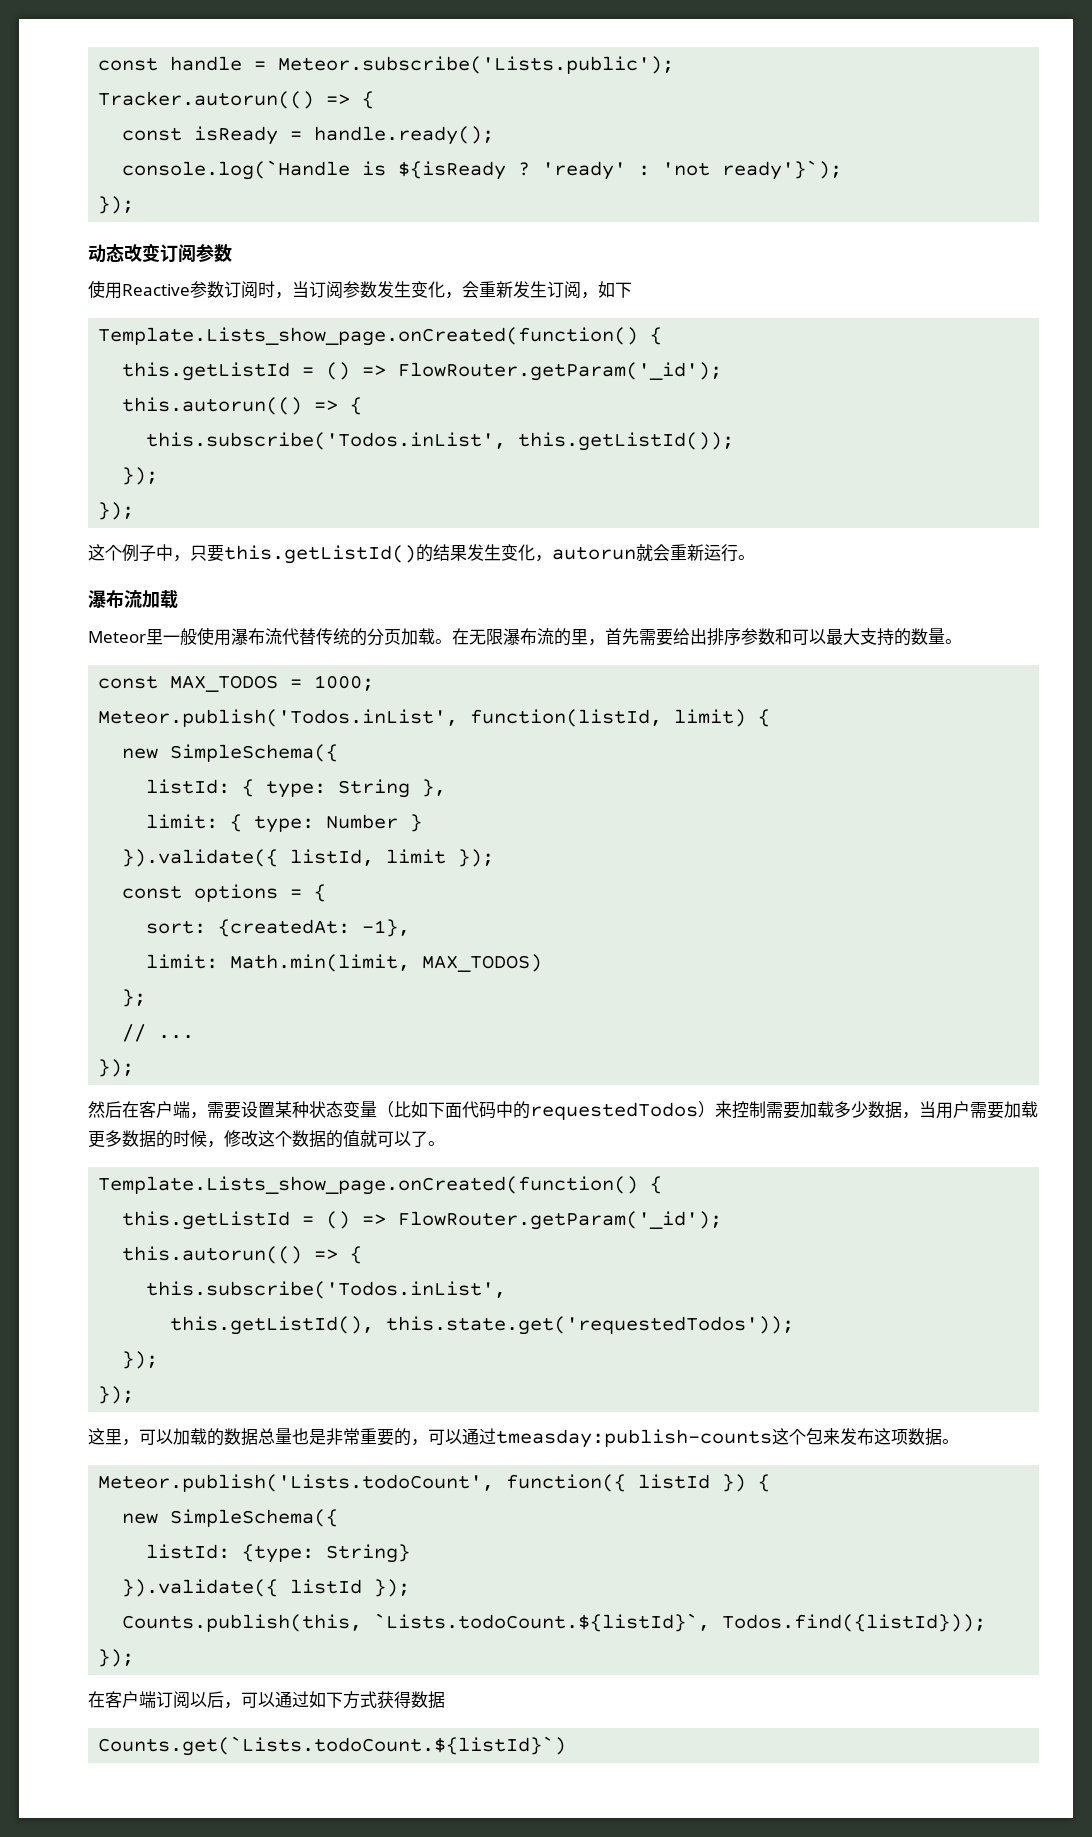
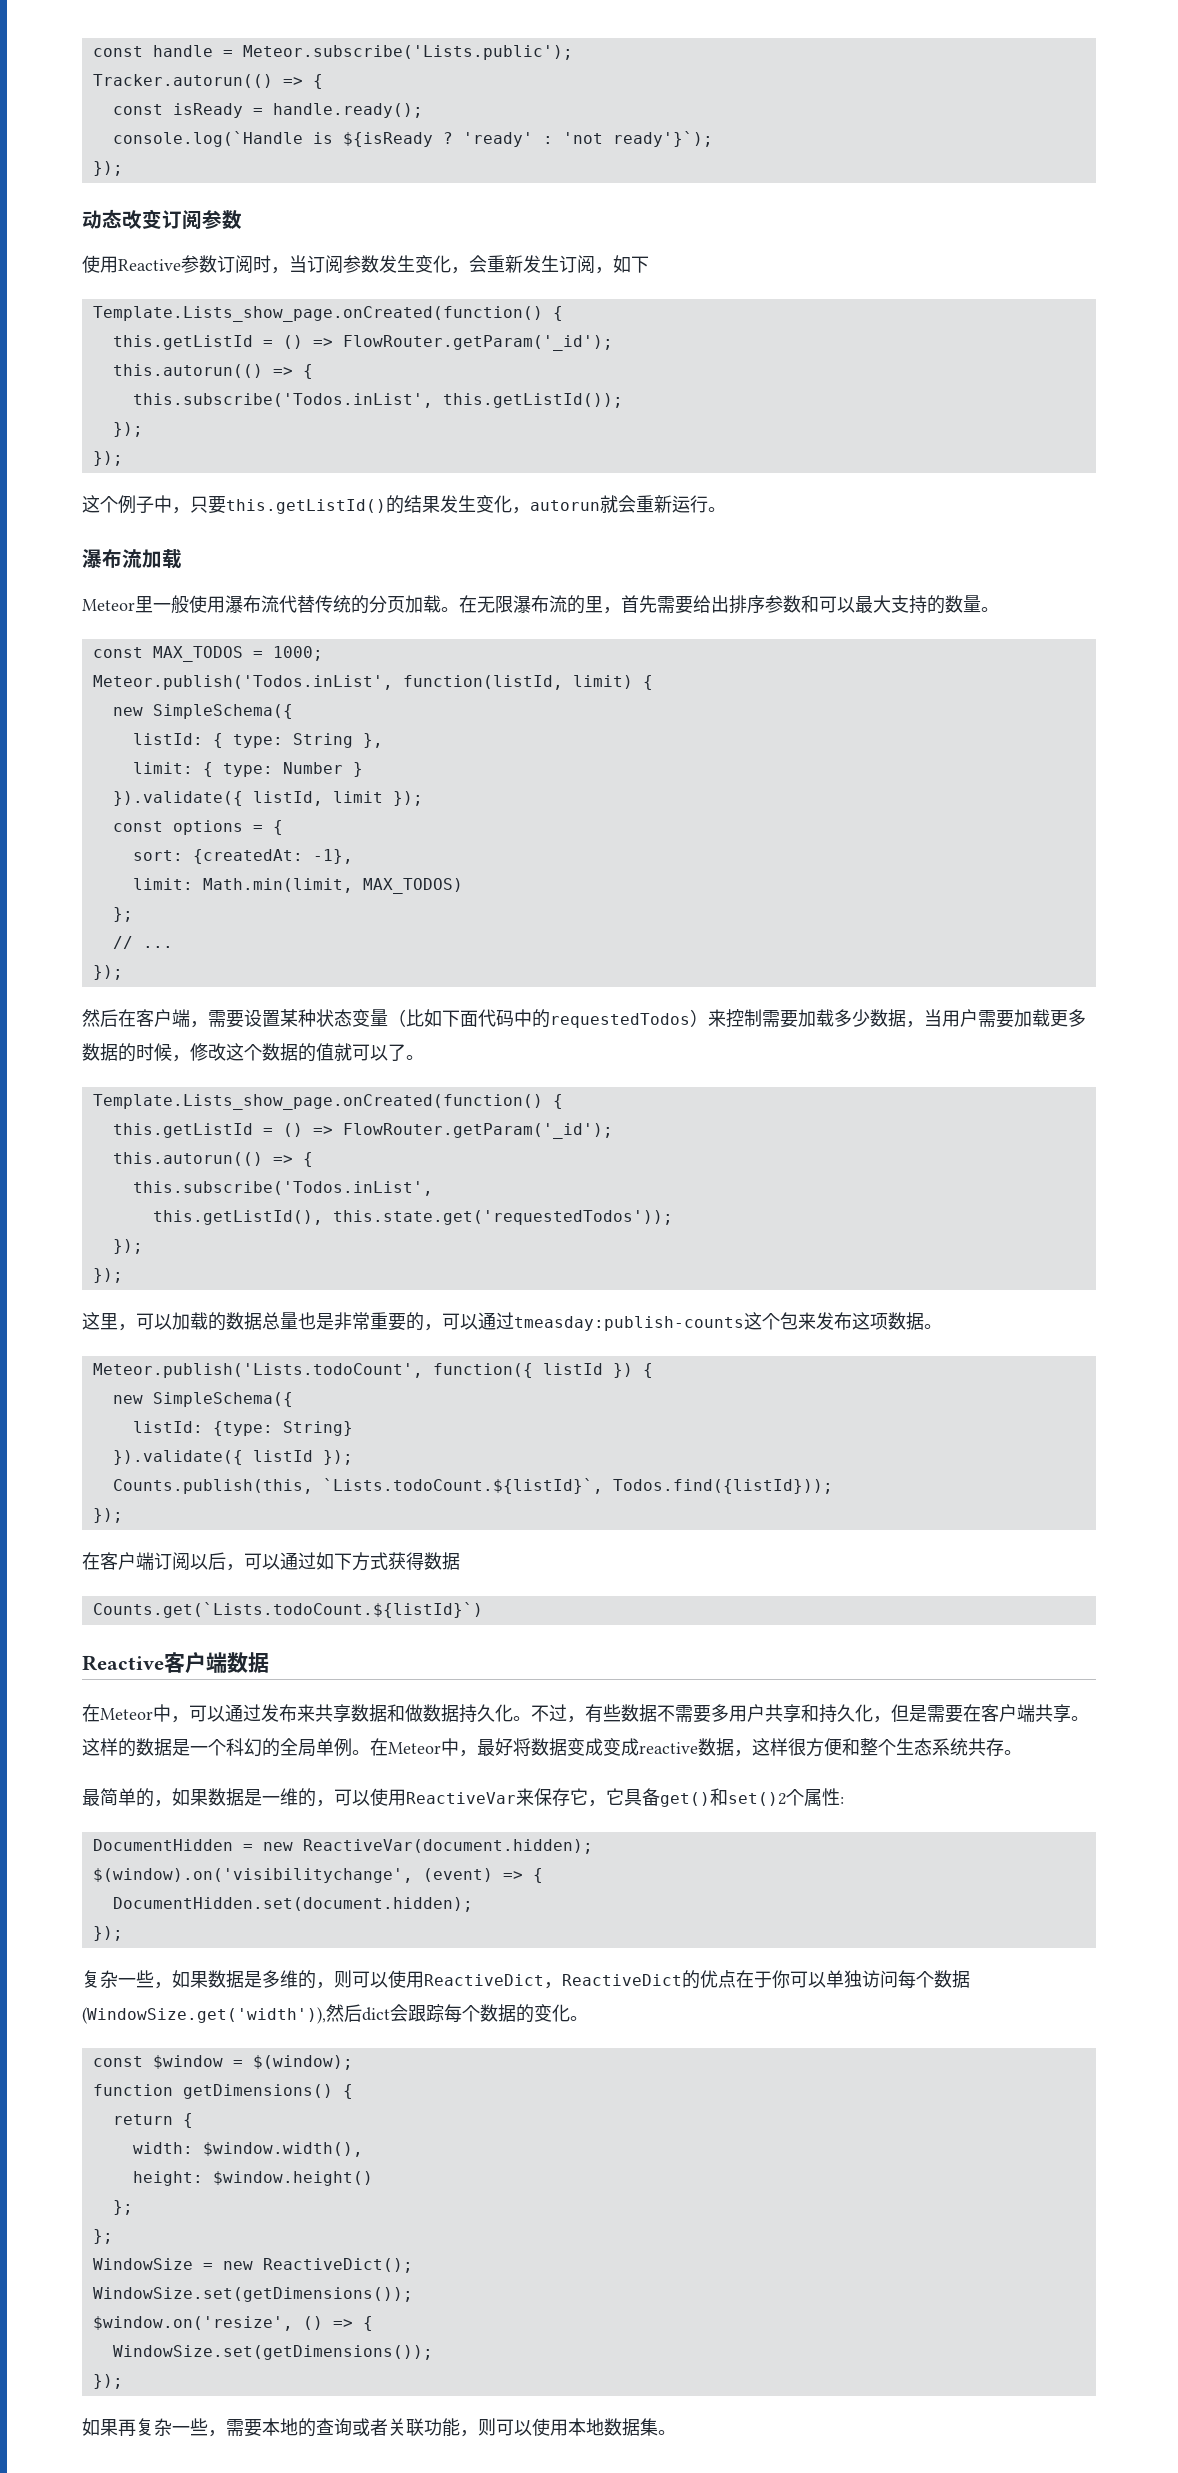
+ Reactive客户端数据
+ 在Meteor中，可以通过发布来共享数据和做数据持久化。不过，有些数据不需要多用户共享和持久化，但是需要在客户端共享。这样的数据是一个科幻的全局单例。在Meteor中，最好将数据变成变成reactive数据，这样很方便和整个生态系统共存。
+ 最简单的，如果数据是一维的，可以使用ReactiveVar来保存它，它具备get()和set()2个属性:
+ DocumentHidden = new ReactiveVar(document.hidden);
+ $(window).on('visibilitychange', (event) => {
+ DocumentHidden.set(document.hidden);
+ });
+ 复杂一些，如果数据是多维的，则可以使用ReactiveDict，ReactiveDict的优点在于你可以单独访问每个数据(WindowSize.get('width')),然后dict会跟踪每个数据的变化。
+ const $window = $(window);
+ function getDimensions() {
+ return {
+ width: $window.width(),
+ height: $window.height()
+ };
+ };
+ WindowSize = new ReactiveDict();
+ WindowSize.set(getDimensions());
+ $window.on('resize', () => {
+ WindowSize.set(getDimensions());
+ });
+ 如果再复杂一些，需要本地的查询或者关联功能，则可以使用本地数据集。

